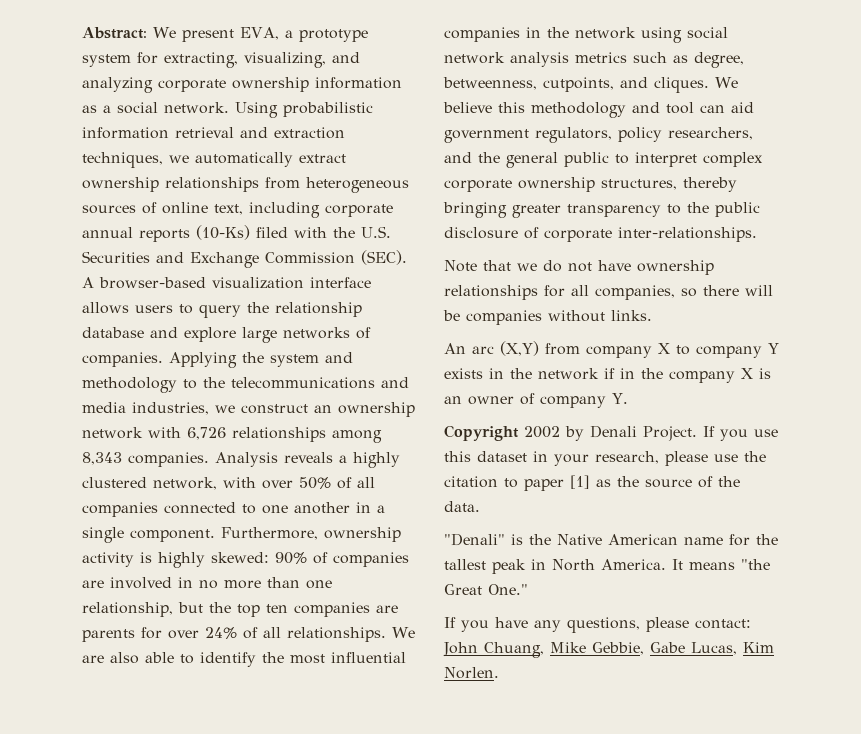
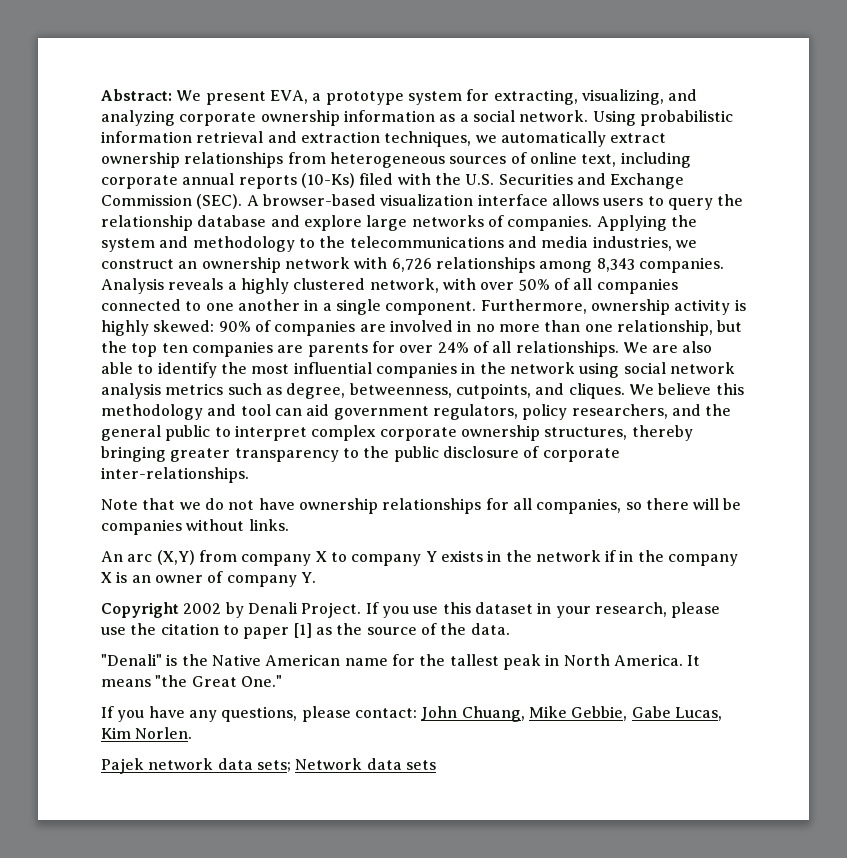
+ Pajek network data sets; Network data sets

